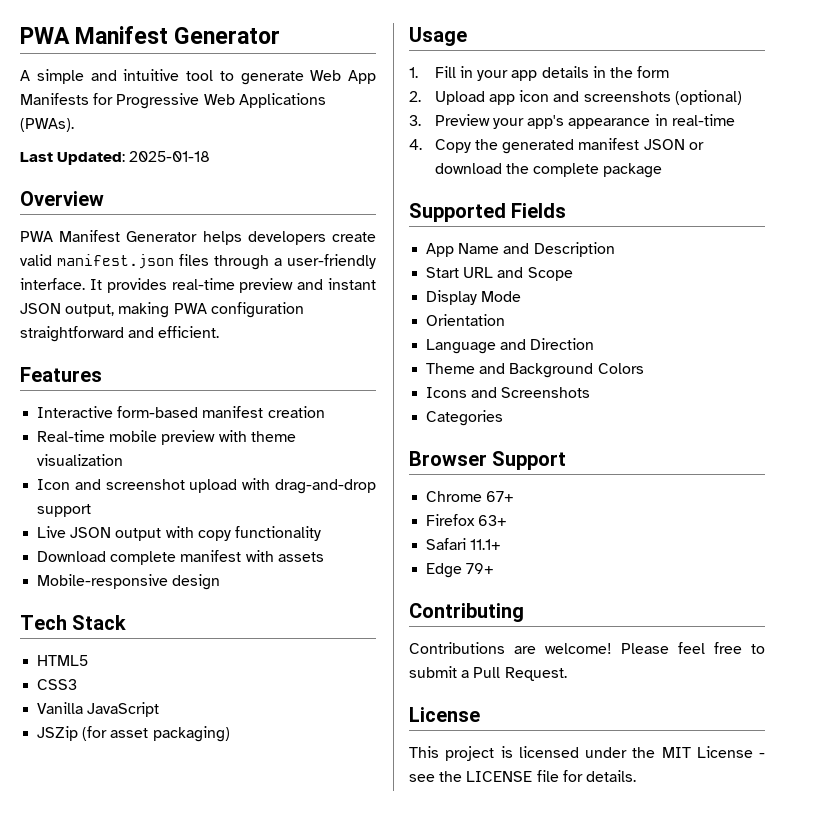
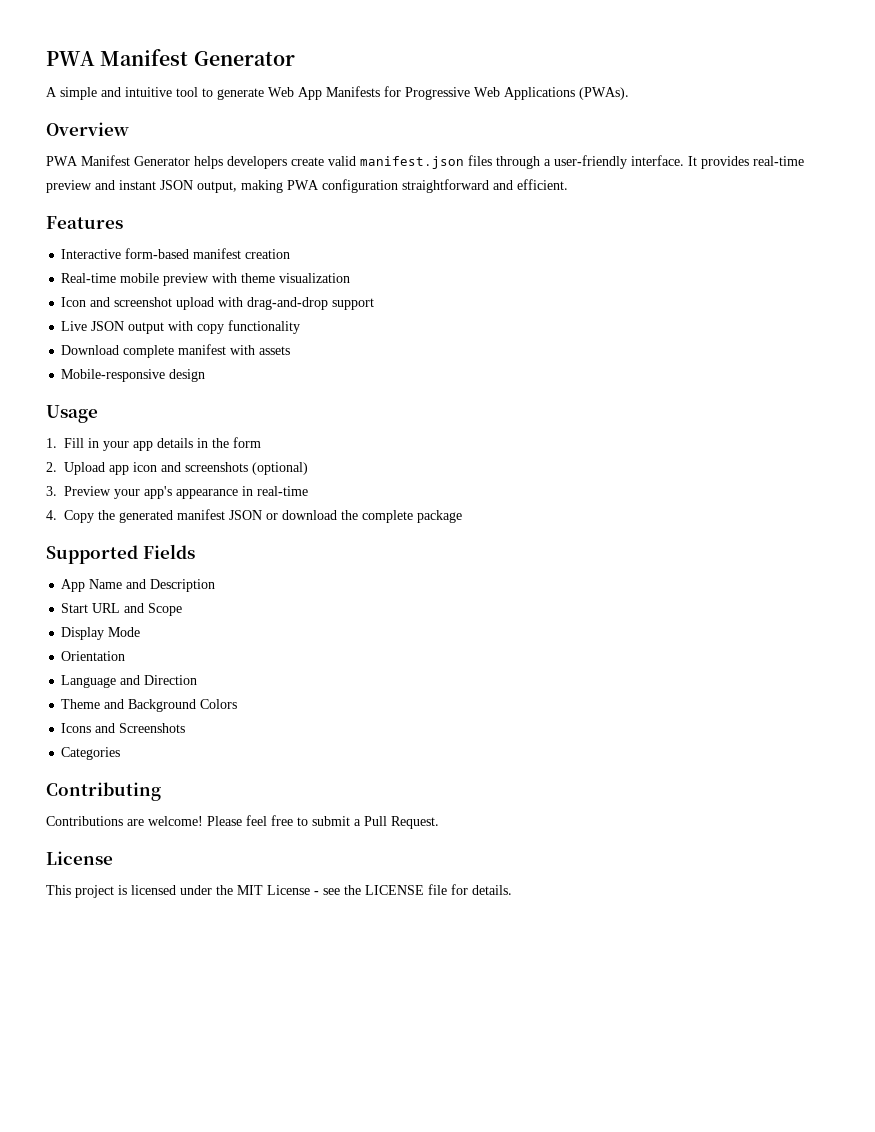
- Last Updated: 2025-01-18
- Tech Stack
- HTML5
- CSS3
- Vanilla JavaScript
- JSZip (for asset packaging)
- Browser Support
- Chrome 67+
- Firefox 63+
- Safari 11.1+
- Edge 79+

